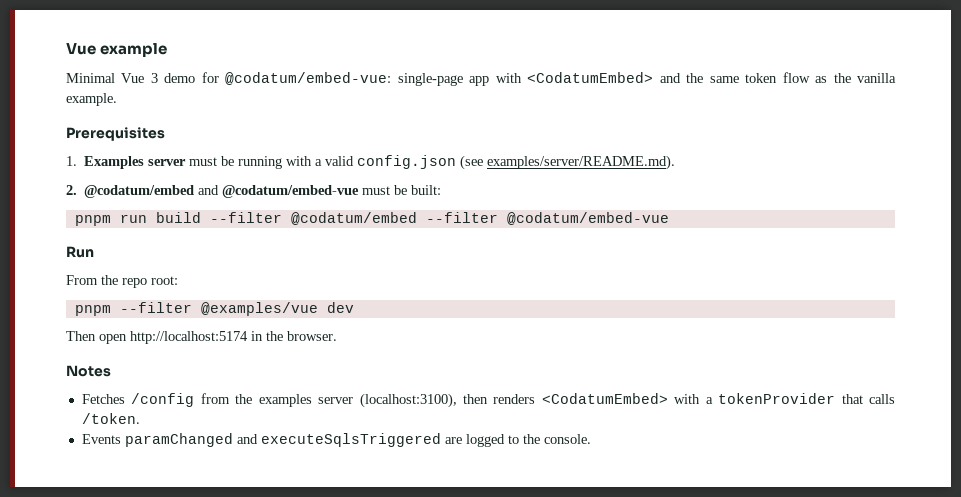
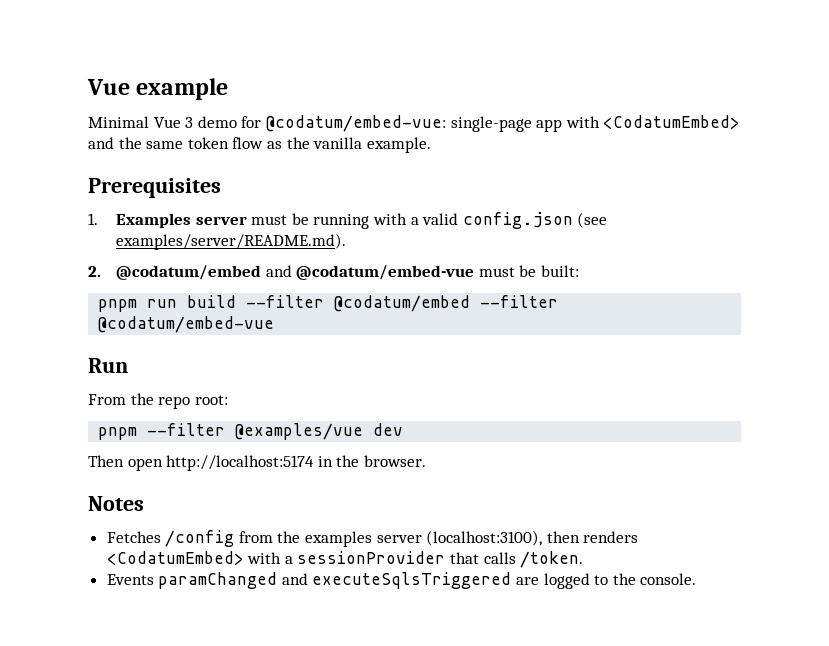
- Fetches /config from the examples server (localhost:3100), then renders <CodatumEmbed> with a tokenProvider that calls /token.
+ Fetches /config from the examples server (localhost:3100), then renders <CodatumEmbed> with a sessionProvider that calls /token.

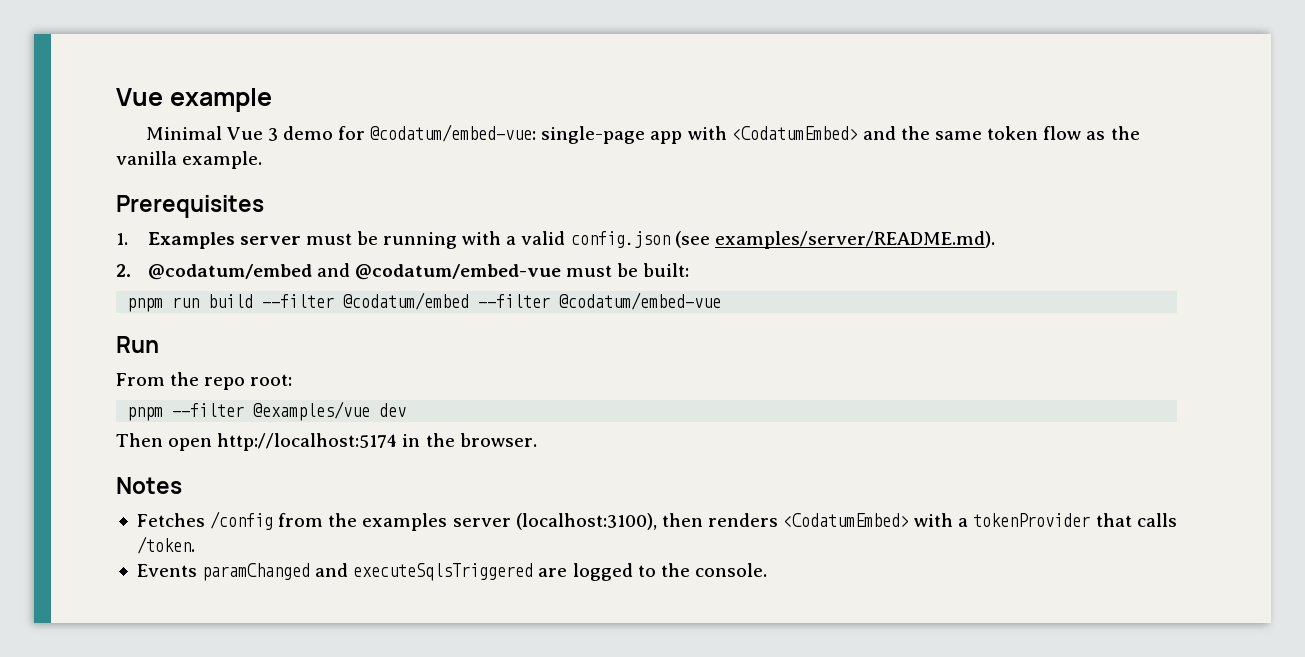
- Fetches /config from the examples server (localhost:3100), then renders <CodatumEmbed> with a sessionProvider that calls /token.
+ Fetches /config from the examples server (localhost:3100), then renders <CodatumEmbed> with a tokenProvider that calls /token.

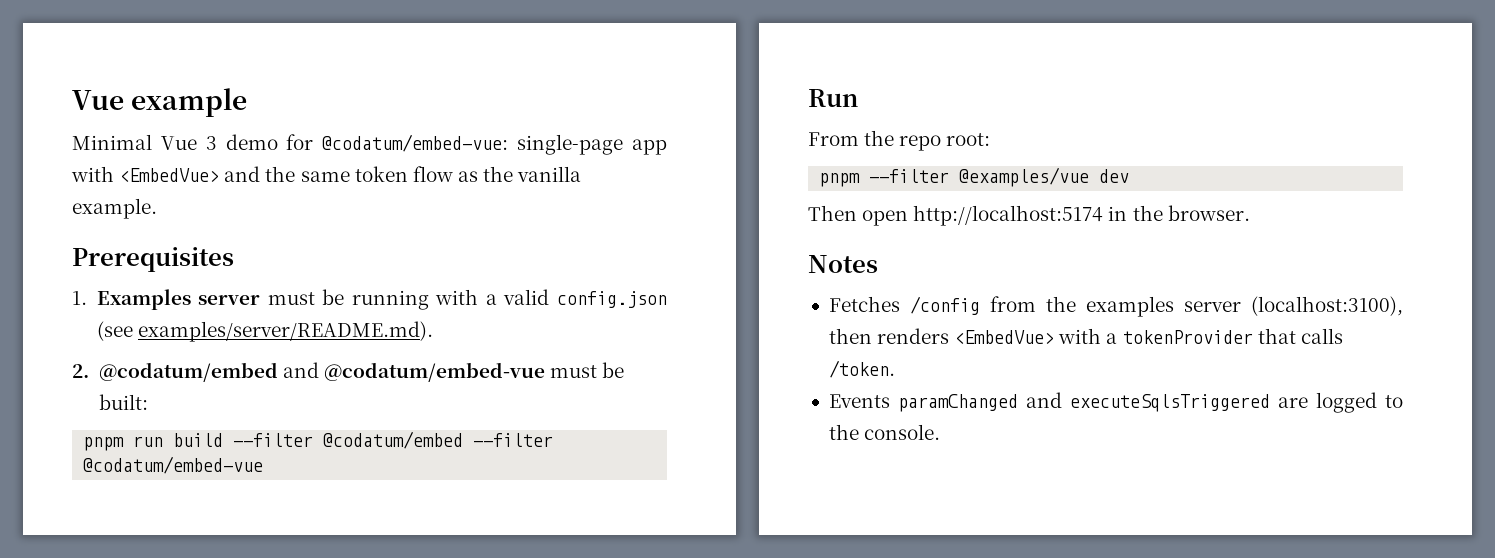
- Minimal Vue 3 demo for @codatum/embed-vue: single-page app with <CodatumEmbed> and the same token flow as the vanilla example.
+ Minimal Vue 3 demo for @codatum/embed-vue: single-page app with <EmbedVue> and the same token flow as the vanilla example.
- Fetches /config from the examples server (localhost:3100), then renders <CodatumEmbed> with a tokenProvider that calls /token.
+ Fetches /config from the examples server (localhost:3100), then renders <EmbedVue> with a tokenProvider that calls /token.

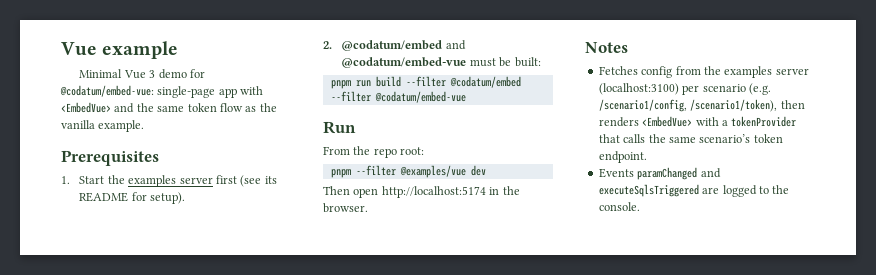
- 1. Examples server must be running with a valid config.json (see examples/server/README.md).
+ 1. Start the examples server first (see its README for setup).
- Fetches /config from the examples server (localhost:3100), then renders <EmbedVue> with a tokenProvider that calls /token.
+ Fetches config from the examples server (localhost:3100) per scenario (e.g. /scenario1/config, /scenario1/token), then renders <EmbedVue> with a tokenProvider that calls the same scenario’s token endpoint.

